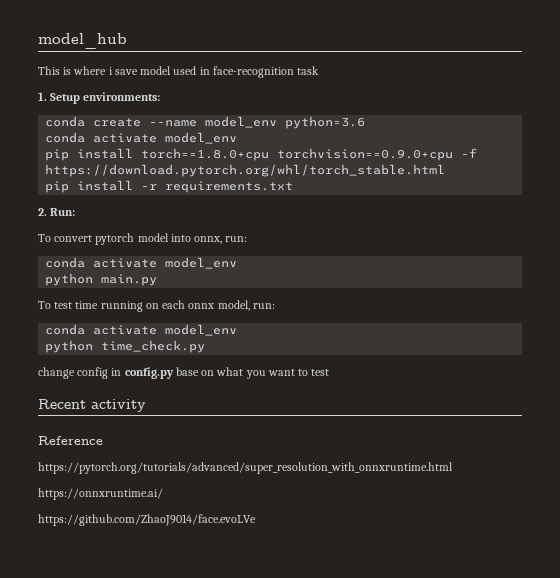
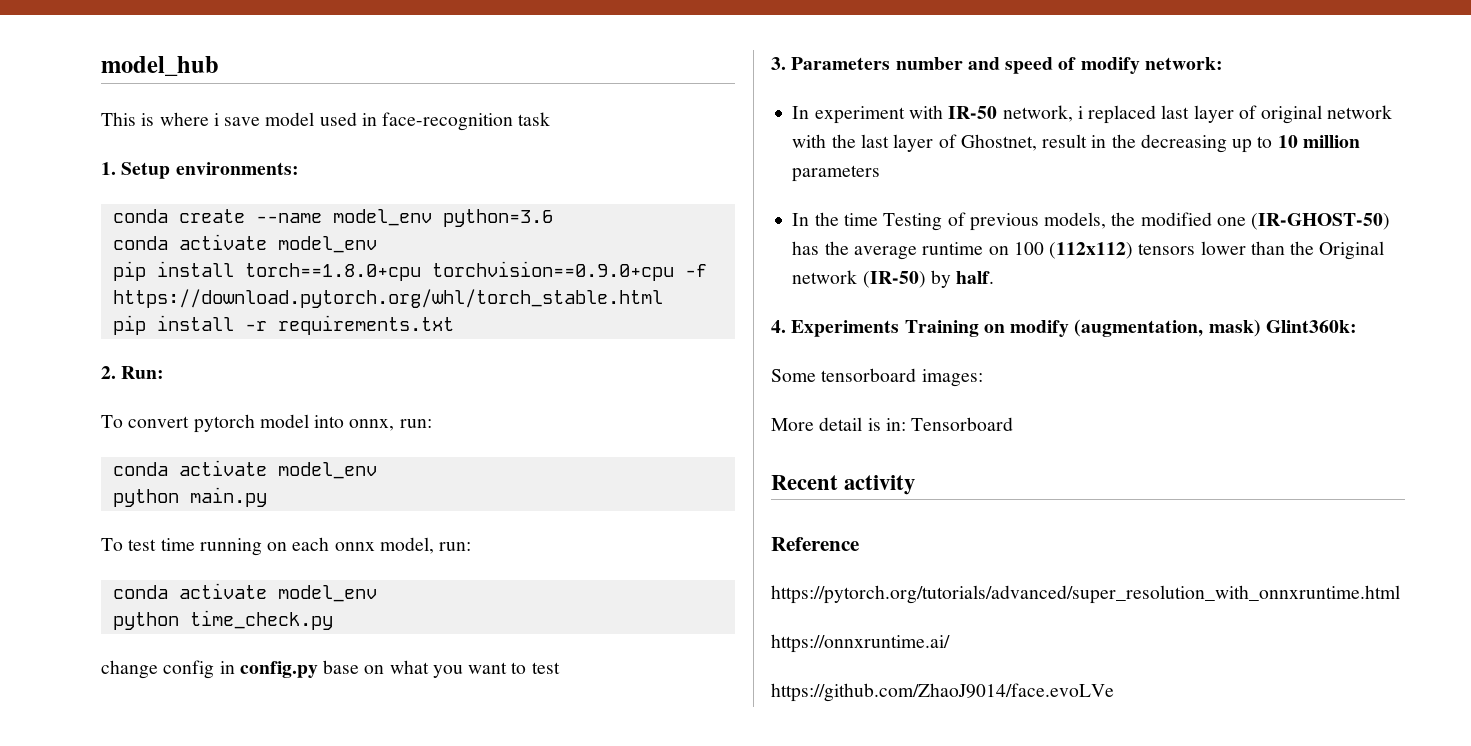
+ 3. Parameters number and speed of modify network:
+ In experiment with IR-50 network, i replaced last layer of original network with the last layer of Ghostnet, result in the decreasing up to 10 million parameters
+ In the time Testing of previous models, the modified one (IR-GHOST-50) has the average runtime on 100 (112x112) tensors lower than the Original network (IR-50) by half.
+ 4. Experiments Training on modify (augmentation, mask) Glint360k:
+ Some tensorboard images:
+ More detail is in: Tensorboard

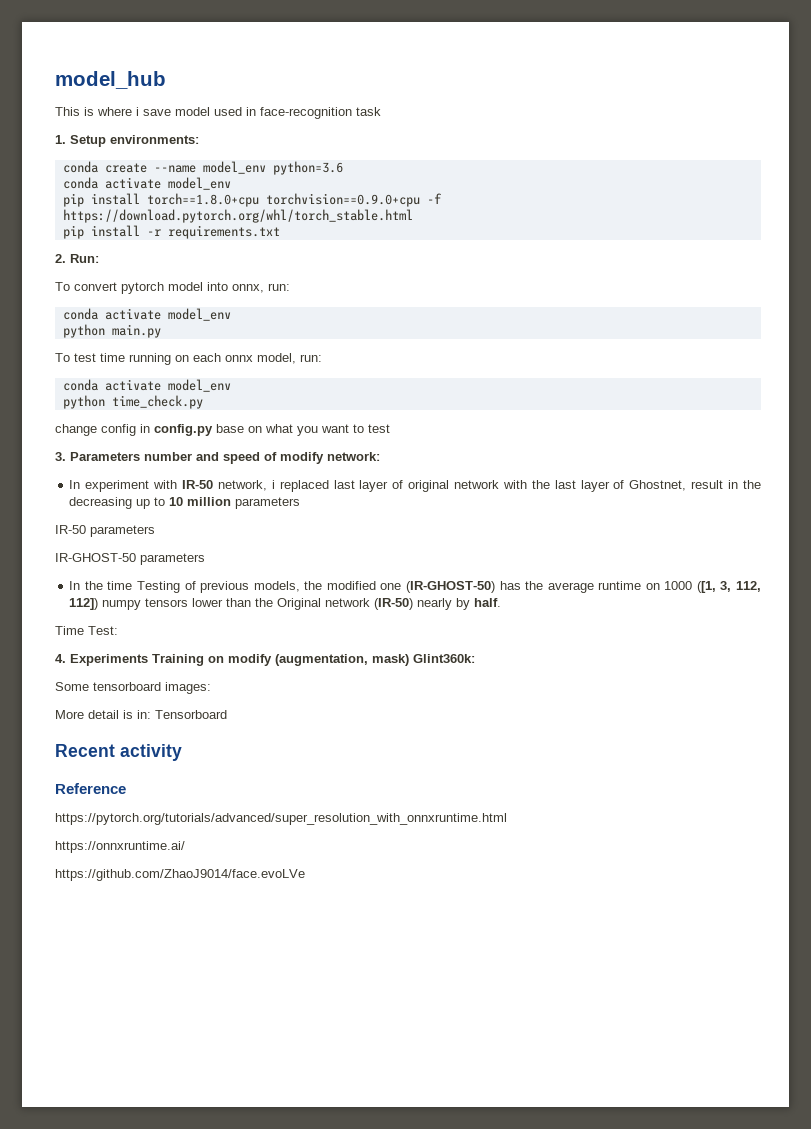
+ IR-50 parameters
+ IR-GHOST-50 parameters
- In the time Testing of previous models, the modified one (IR-GHOST-50) has the average runtime on 100 (112x112) tensors lower than the Original network (IR-50) by half.
+ In the time Testing of previous models, the modified one (IR-GHOST-50) has the average runtime on 1000 ([1, 3, 112, 112]) numpy tensors lower than the Original network (IR-50) nearly by half.
+ Time Test:

